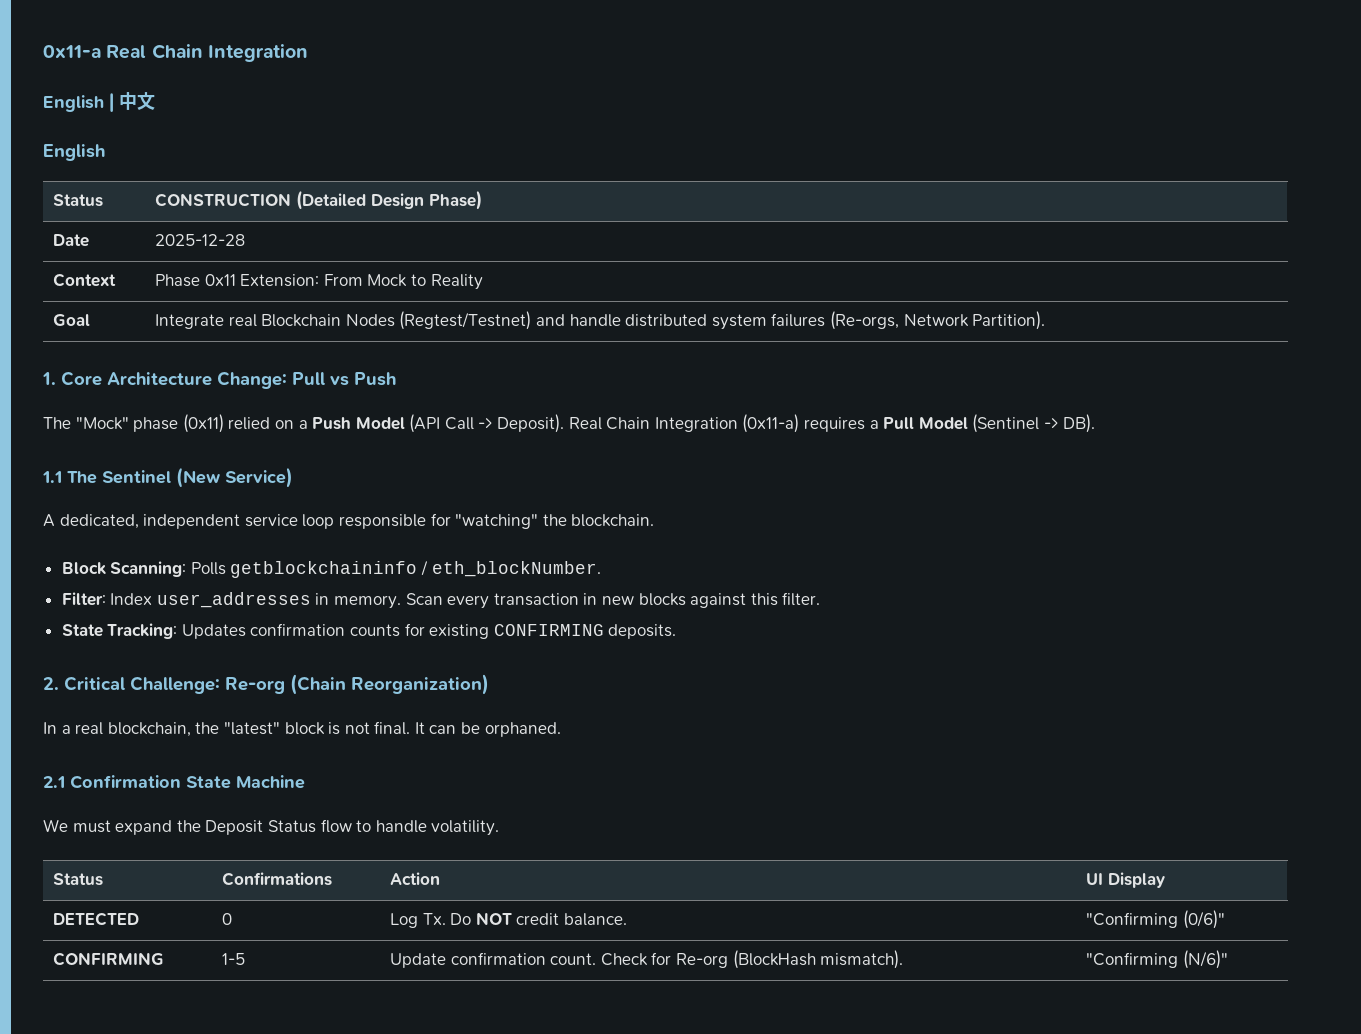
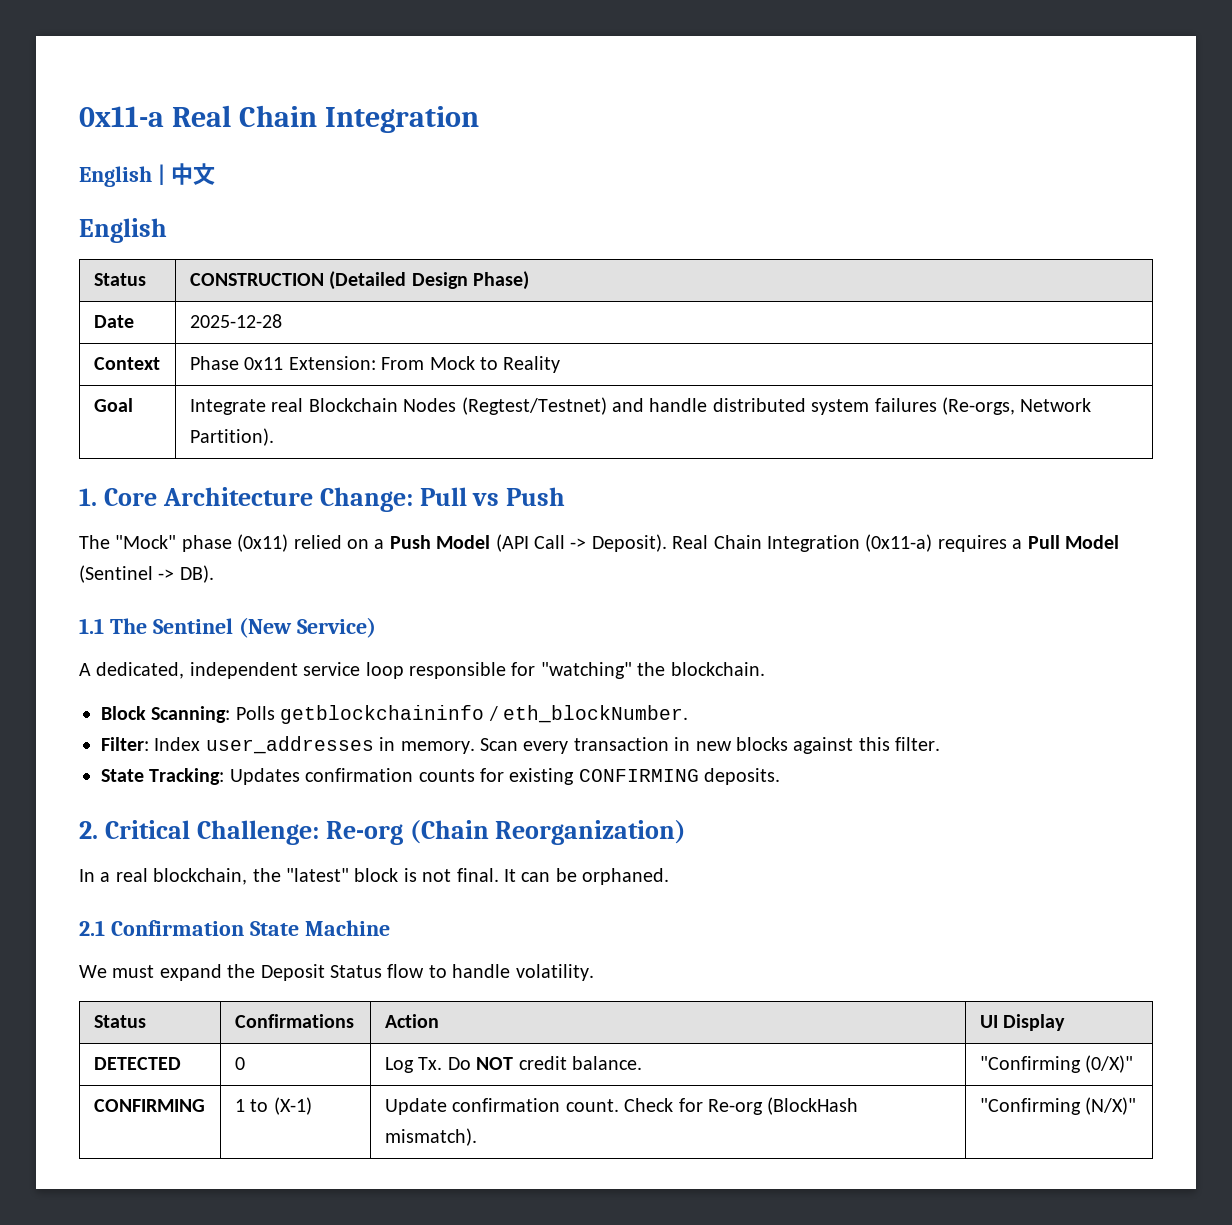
- DETECTED | 0 | Log Tx. Do NOT credit balance. | "Confirming (0/6)"
+ DETECTED | 0 | Log Tx. Do NOT credit balance. | "Confirming (0/X)"
- CONFIRMING | 1-5 | Update confirmation count. Check for Re-org (BlockHash mismatch). | "Confirming (N/6)"
+ CONFIRMING | 1 to (X-1) | Update confirmation count. Check for Re-org (BlockHash mismatch). | "Confirming (N/X)"

